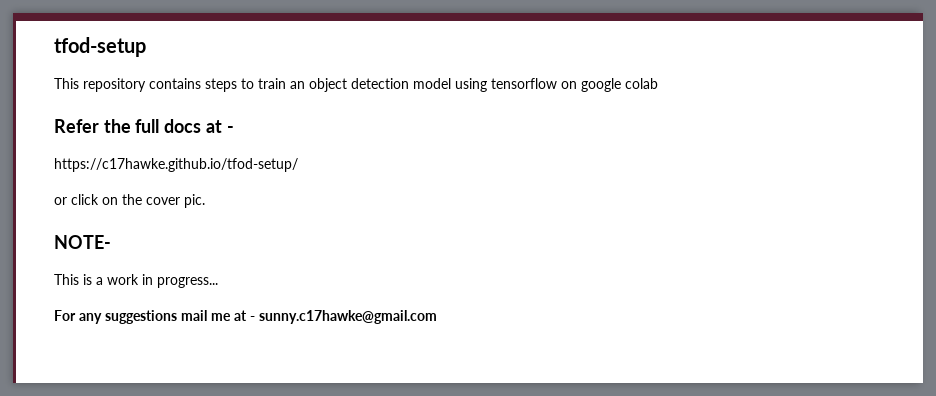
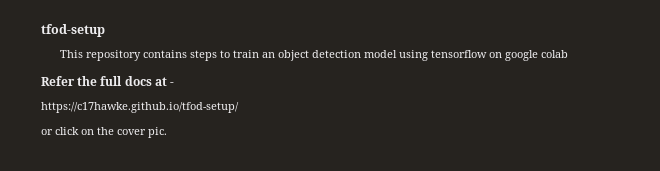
- NOTE-
- This is a work in progress...
- For any suggestions mail me at - sunny.c17hawke@gmail.com

